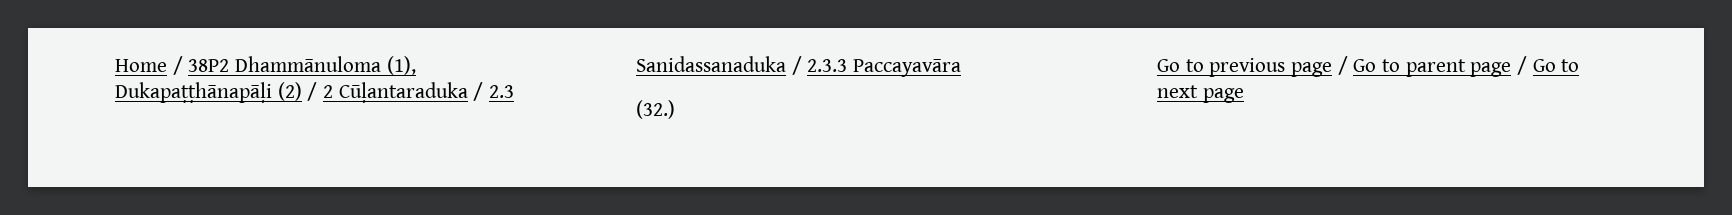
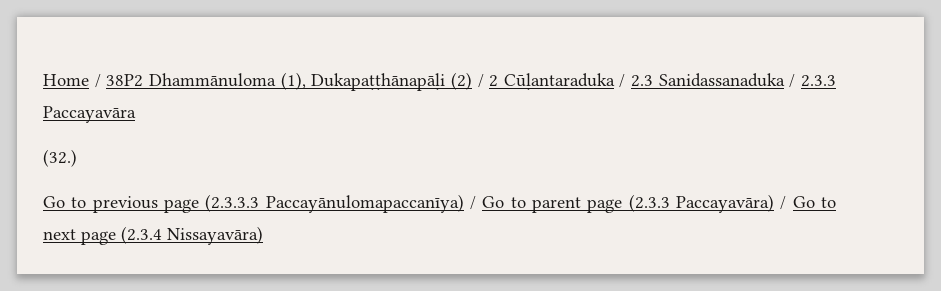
- Go to previous page / Go to parent page / Go to next page
+ Go to previous page (2.3.3.3 Paccayānulomapaccanīya) / Go to parent page (2.3.3 Paccayavāra) / Go to next page (2.3.4 Nissayavāra)

